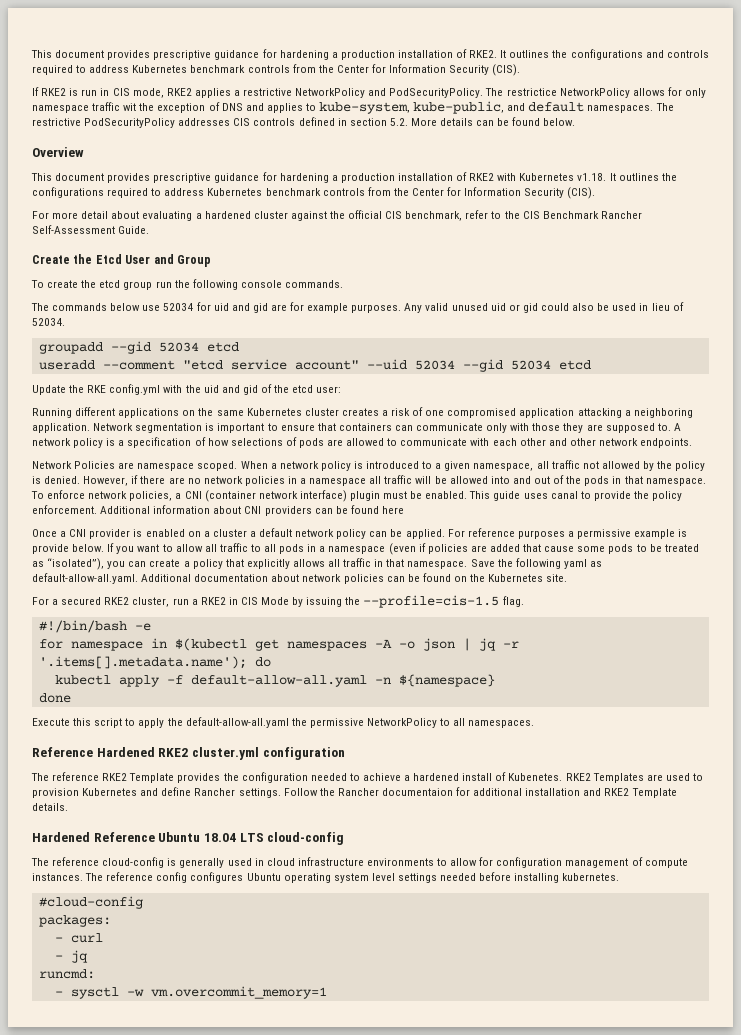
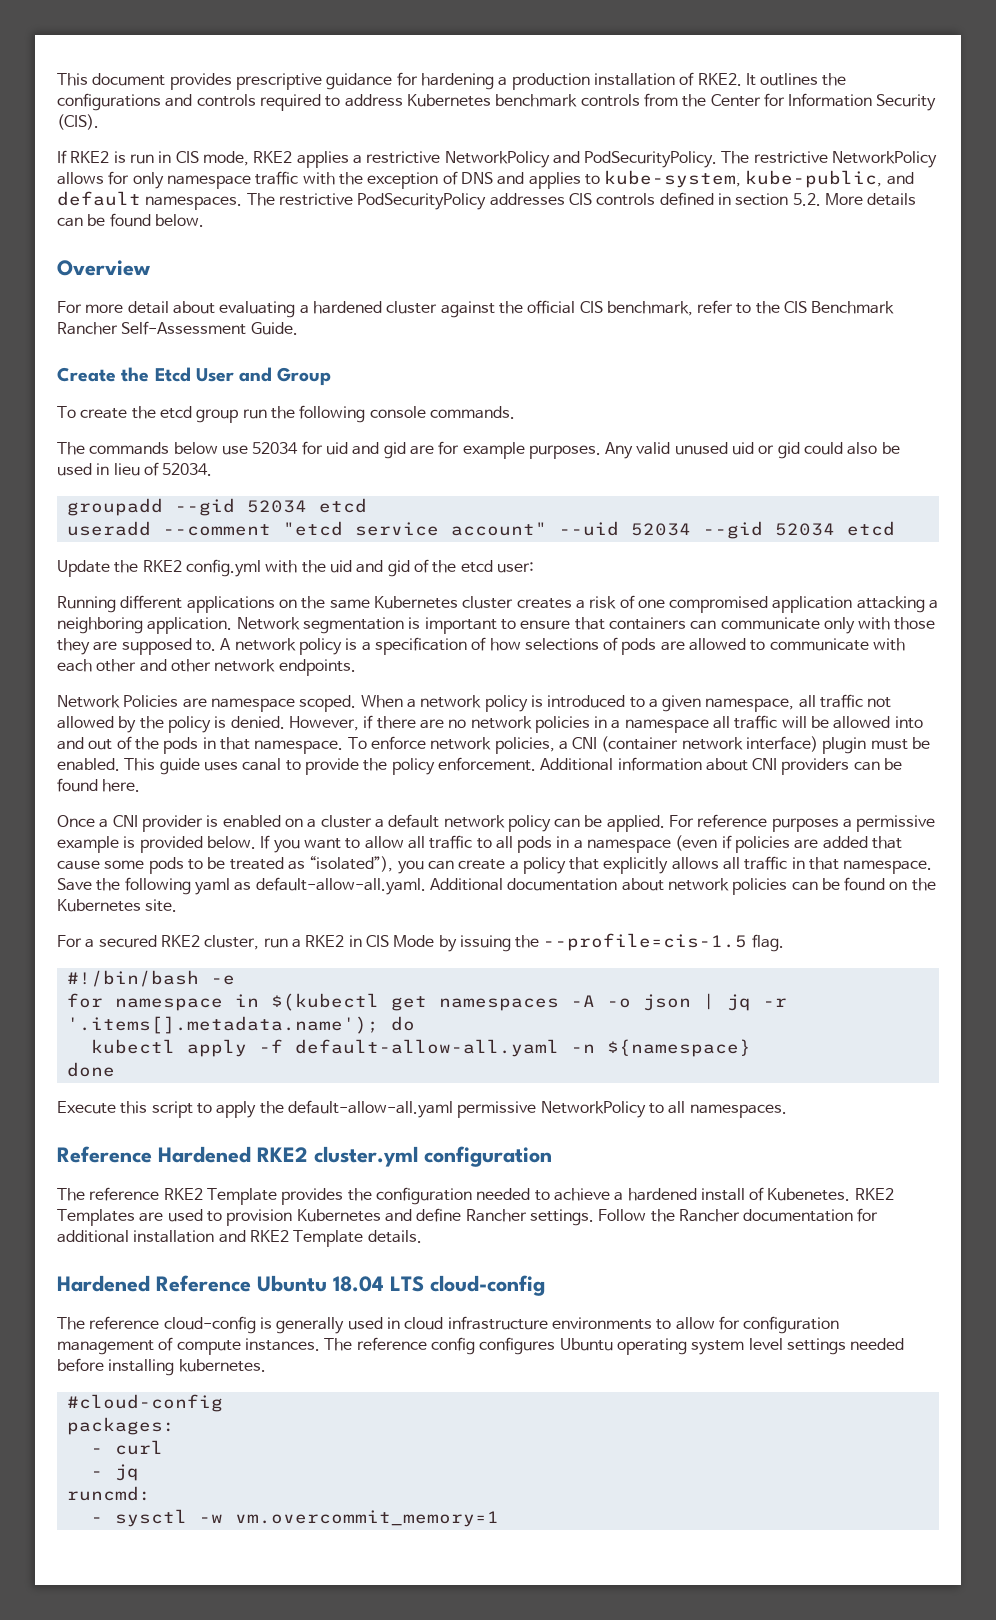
- The restrictice NetworkPolicy allows for only namespace traffic wit the exception of DNS and applies to kube-system, kube-public, and default namespaces.
+ The restrictive NetworkPolicy allows for only namespace traffic with the exception of DNS and applies to kube-system, kube-public, and default namespaces.
- This document provides prescriptive guidance for hardening a production installation of RKE2 with Kubernetes v1.18. It outlines the configurations required to address Kubernetes benchmark controls from the Center for Information Security (CIS).
- Update the RKE config.yml with the uid and gid of the etcd user:
+ Update the RKE2 config.yml with the uid and gid of the etcd user:
- Additional information about CNI providers can be found here
+ Additional information about CNI providers can be found here.
- For reference purposes a permissive example is provide below.
+ For reference purposes a permissive example is provided below.
- Execute this script to apply the default-allow-all.yaml the permissive NetworkPolicy to all namespaces.
+ Execute this script to apply the default-allow-all.yaml permissive NetworkPolicy to all namespaces.
- Follow the Rancher documentaion for additional installation and RKE2 Template details.
+ Follow the Rancher documentation for additional installation and RKE2 Template details.

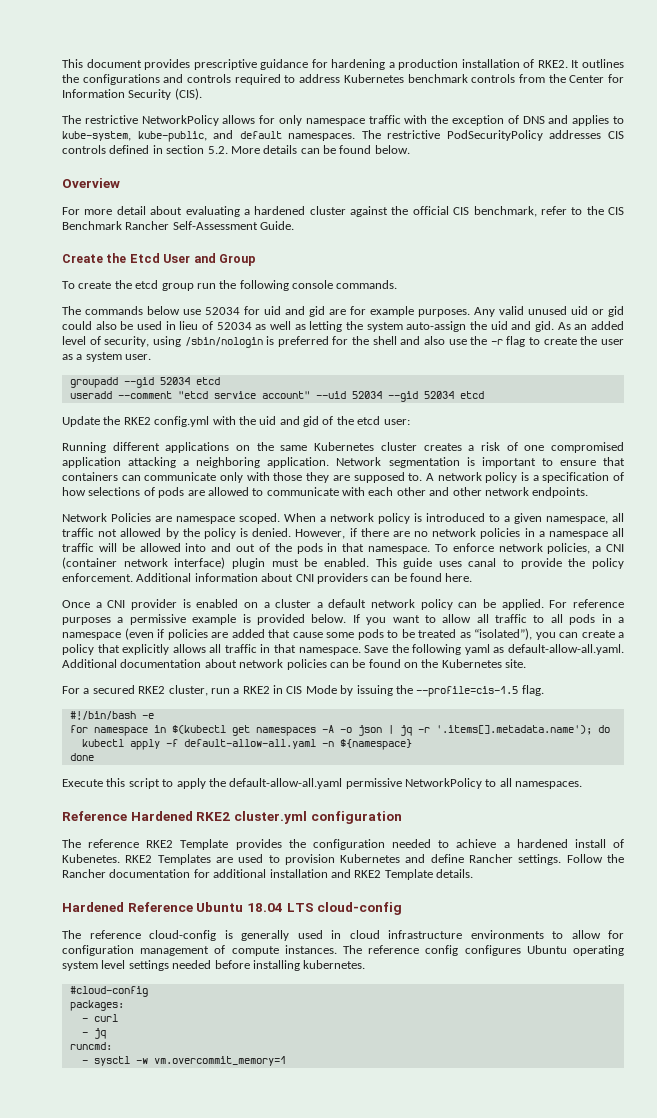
- If RKE2 is run in CIS mode, RKE2 applies a restrictive NetworkPolicy and PodSecurityPolicy.
- Any valid unused uid or gid could also be used in lieu of 52034.
+ Any valid unused uid or gid could also be used in lieu of 52034 as well as letting the system auto-assign the uid and gid. As an added level of security, using /sbin/nologin is preferred for the shell and also use the -r flag to create the user as a system user.

